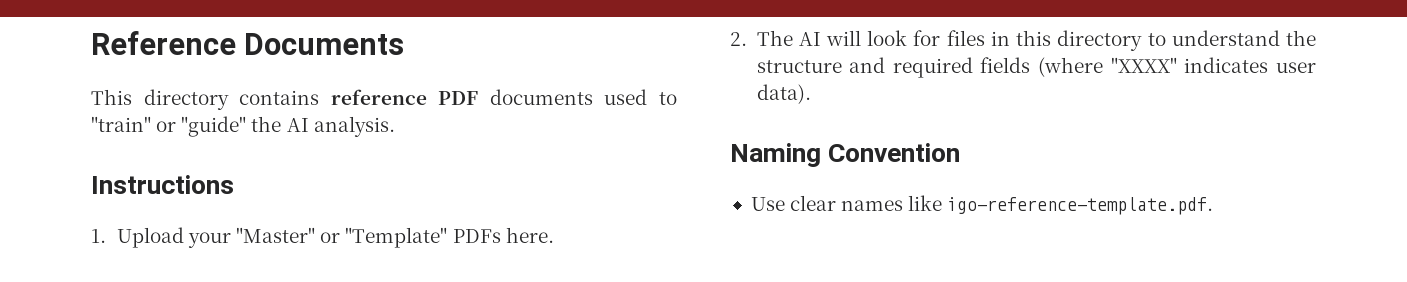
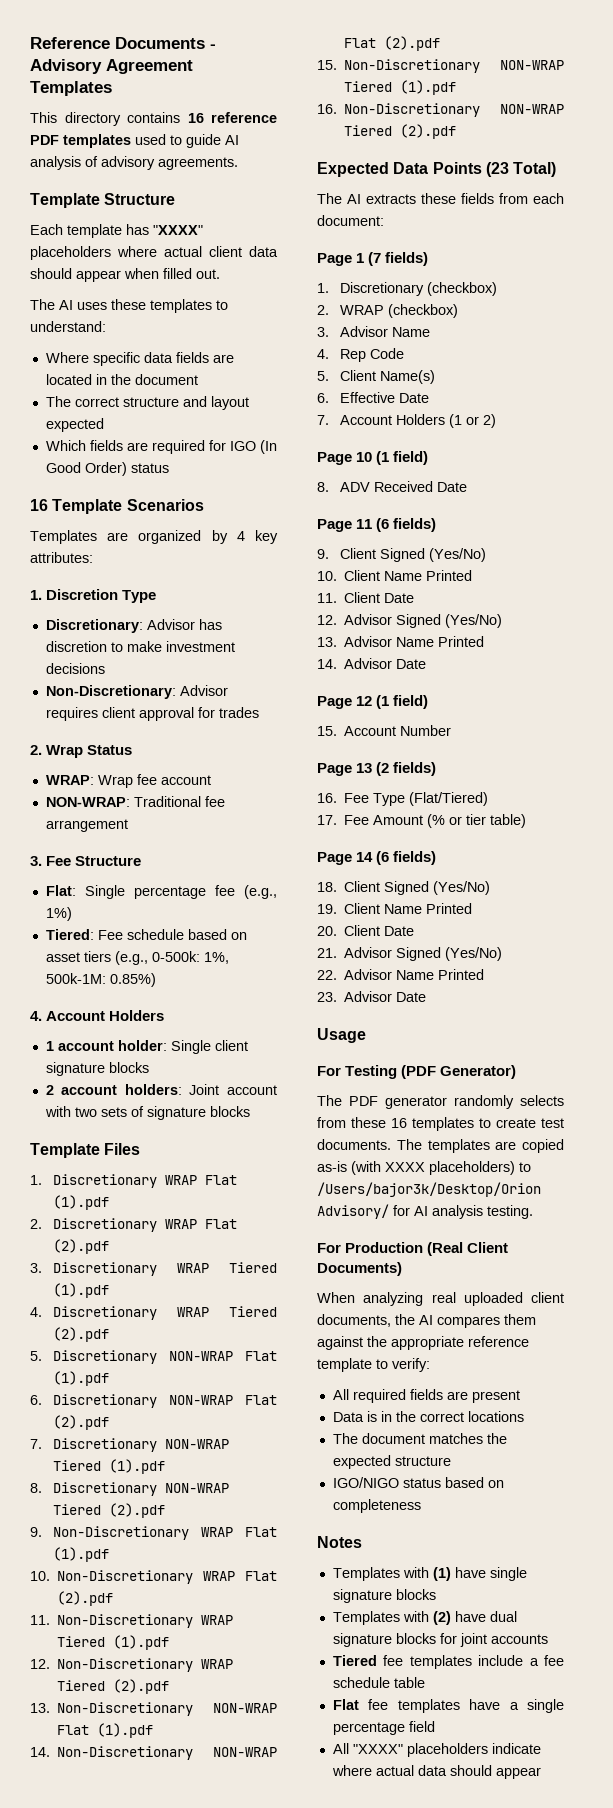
- Reference Documents
+ Reference Documents - Advisory Agreement Templates
- This directory contains reference PDF documents used to "train" or "guide" the AI analysis.
- Instructions
- 1. Upload your "Master" or "Template" PDFs here.
- 2. The AI will look for files in this directory to understand the structure and required fields (where "XXXX" indicates user data).
- Naming Convention
- Use clear names like igo-reference-template.pdf.
+ This directory contains 16 reference PDF templates used to guide AI analysis of advisory agreements.
+ Template Structure
+ Each template has "XXXX" placeholders where actual client data should appear when filled out.
+ The AI uses these templates to understand:
+ Where specific data fields are located in the document
+ The correct structure and layout expected
+ Which fields are required for IGO (In Good Order) status
+ 16 Template Scenarios
+ Templates are organized by 4 key attributes:
+ 1. Discretion Type
+ Discretionary: Advisor has discretion to make investment decisions
+ Non-Discretionary: Advisor requires client approval for trades
+ 2. Wrap Status
+ WRAP: Wrap fee account
+ NON-WRAP: Traditional fee arrangement
+ 3. Fee Structure
+ Flat: Single percentage fee (e.g., 1%)
+ Tiered: Fee schedule based on asset tiers (e.g., 0-500k: 1%, 500k-1M: 0.85%)
+ 4. Account Holders
+ 1 account holder: Single client signature blocks
+ 2 account holders: Joint account with two sets of signature blocks
+ Template Files
+ 1. Discretionary WRAP Flat (1).pdf
+ 2. Discretionary WRAP Flat (2).pdf
+ 3. Discretionary WRAP Tiered (1).pdf
+ 4. Discretionary WRAP Tiered (2).pdf
+ 5. Discretionary NON-WRAP Flat (1).pdf
+ 6. Discretionary NON-WRAP Flat (2).pdf
+ 7. Discretionary NON-WRAP Tiered (1).pdf
+ 8. Discretionary NON-WRAP Tiered (2).pdf
+ 9. Non-Discretionary WRAP Flat (1).pdf
+ 10. Non-Discretionary WRAP Flat (2).pdf
+ 11. Non-Discretionary WRAP Tiered (1).pdf
+ 12. Non-Discretionary WRAP Tiered (2).pdf
+ 13. Non-Discretionary NON-WRAP Flat (1).pdf
+ 14. Non-Discretionary NON-WRAP Flat (2).pdf
+ 15. Non-Discretionary NON-WRAP Tiered (1).pdf
+ 16. Non-Discretionary NON-WRAP Tiered (2).pdf
+ Expected Data Points (23 Total)
+ The AI extracts these fields from each document:
+ Page 1 (7 fields)
+ 1. Discretionary (checkbox)
+ 2. WRAP (checkbox)
+ 3. Advisor Name
+ 4. Rep Code
+ 5. Client Name(s)
+ 6. Effective Date
+ 7. Account Holders (1 or 2)
+ Page 10 (1 field)
+ 8. ADV Received Date
+ Page 11 (6 fields)
+ 9. Client Signed (Yes/No)
+ 10. Client Name Printed
+ 11. Client Date
+ 12. Advisor Signed (Yes/No)
+ 13. Advisor Name Printed
+ 14. Advisor Date
+ Page 12 (1 field)
+ 15. Account Number
+ Page 13 (2 fields)
+ 16. Fee Type (Flat/Tiered)
+ 17. Fee Amount (% or tier table)
+ Page 14 (6 fields)
+ 18. Client Signed (Yes/No)
+ 19. Client Name Printed
+ 20. Client Date
+ 21. Advisor Signed (Yes/No)
+ 22. Advisor Name Printed
+ 23. Advisor Date
+ Usage
+ For Testing (PDF Generator)
+ The PDF generator randomly selects from these 16 templates to create test documents. The templates are copied as-is (with XXXX placeholders) to /Users/bajor3k/Desktop/Orion Advisory/ for AI analysis testing.
+ For Production (Real Client Documents)
+ When analyzing real uploaded client documents, the AI compares them against the appropriate reference template to verify:
+ All required fields are present
+ Data is in the correct locations
+ The document matches the expected structure
+ IGO/NIGO status based on completeness
+ Notes
+ Templates with (1) have single signature blocks
+ Templates with (2) have dual signature blocks for joint accounts
+ Tiered fee templates include a fee schedule table
+ Flat fee templates have a single percentage field
+ All "XXXX" placeholders indicate where actual data should appear

